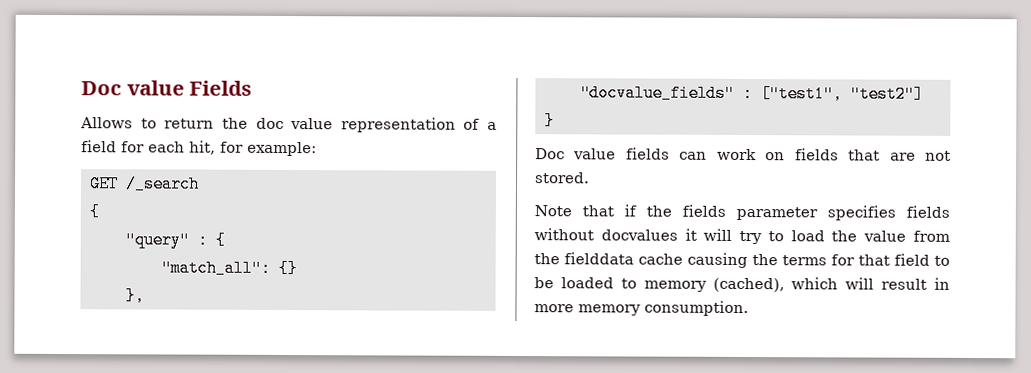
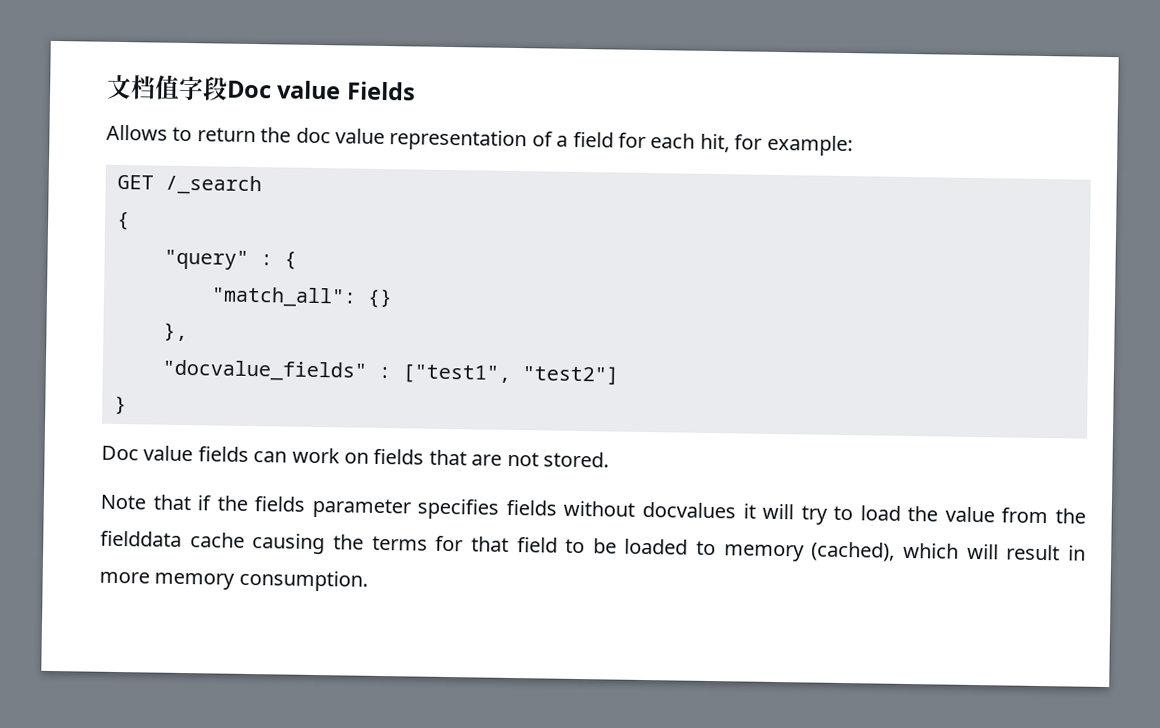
- Doc value Fields
+ 文档值字段Doc value Fields

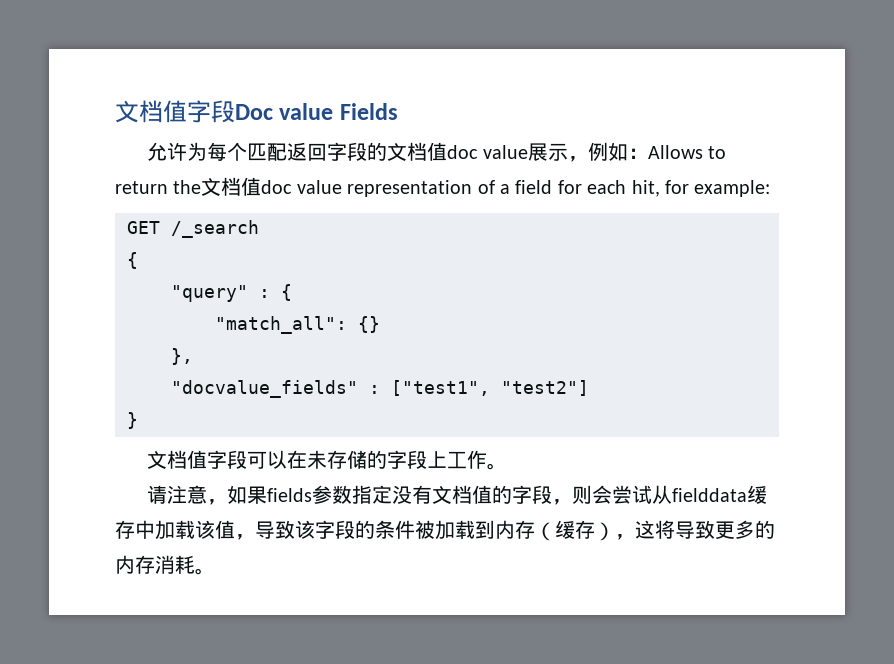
- Allows to return the doc value representation of a field for each hit, for example:
+ 允许为每个匹配返回字段的文档值doc value展示，例如：Allows to return the文档值doc value representation of a field for each hit, for example:
- Doc value fields can work on fields that are not stored.
- Note that if the fields parameter specifies fields without docvalues it will try to load the value from the fielddata cache causing the terms for that field to be loaded to memory (cached), which will result in more memory consumption.
+ 文档值字段可以在未存储的字段上工作。
+ 请注意，如果fields参数指定没有文档值的字段，则会尝试从fielddata缓存中加载该值，导致该字段的条件被加载到内存（缓存），这将导致更多的内存消耗。

